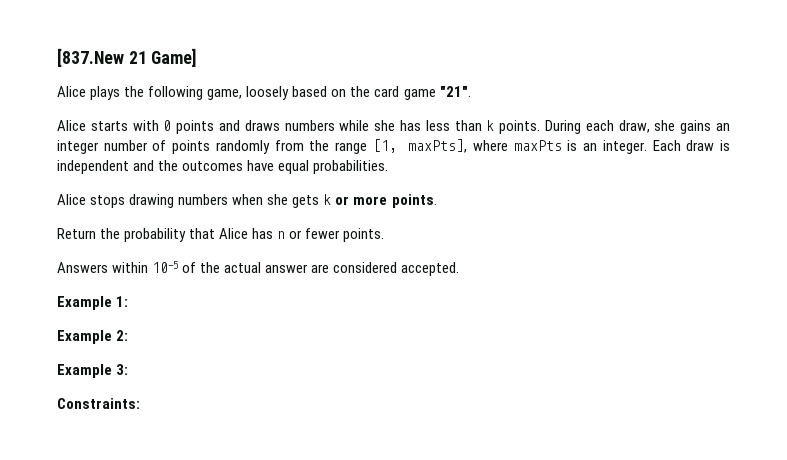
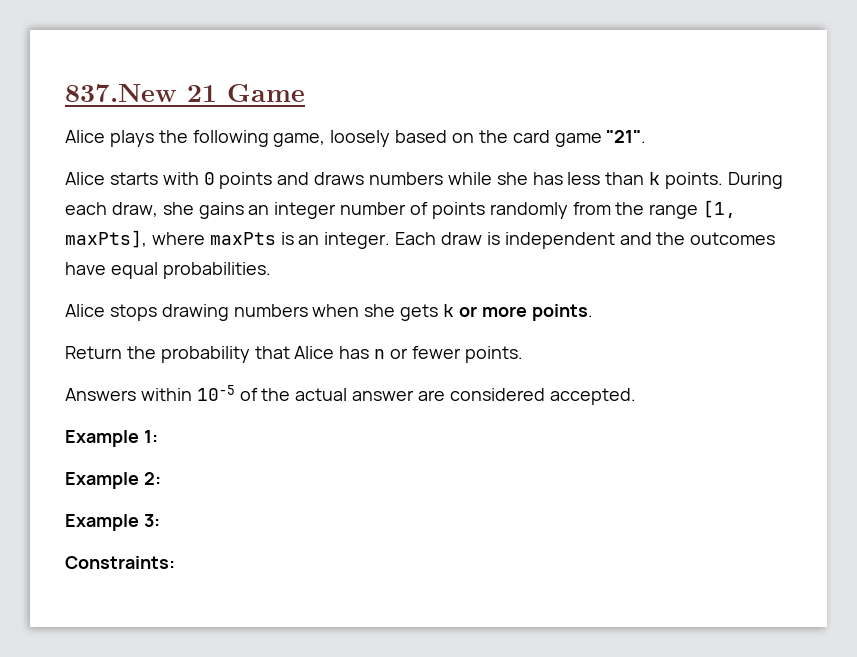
- [837.New 21 Game]
+ 837.New 21 Game

